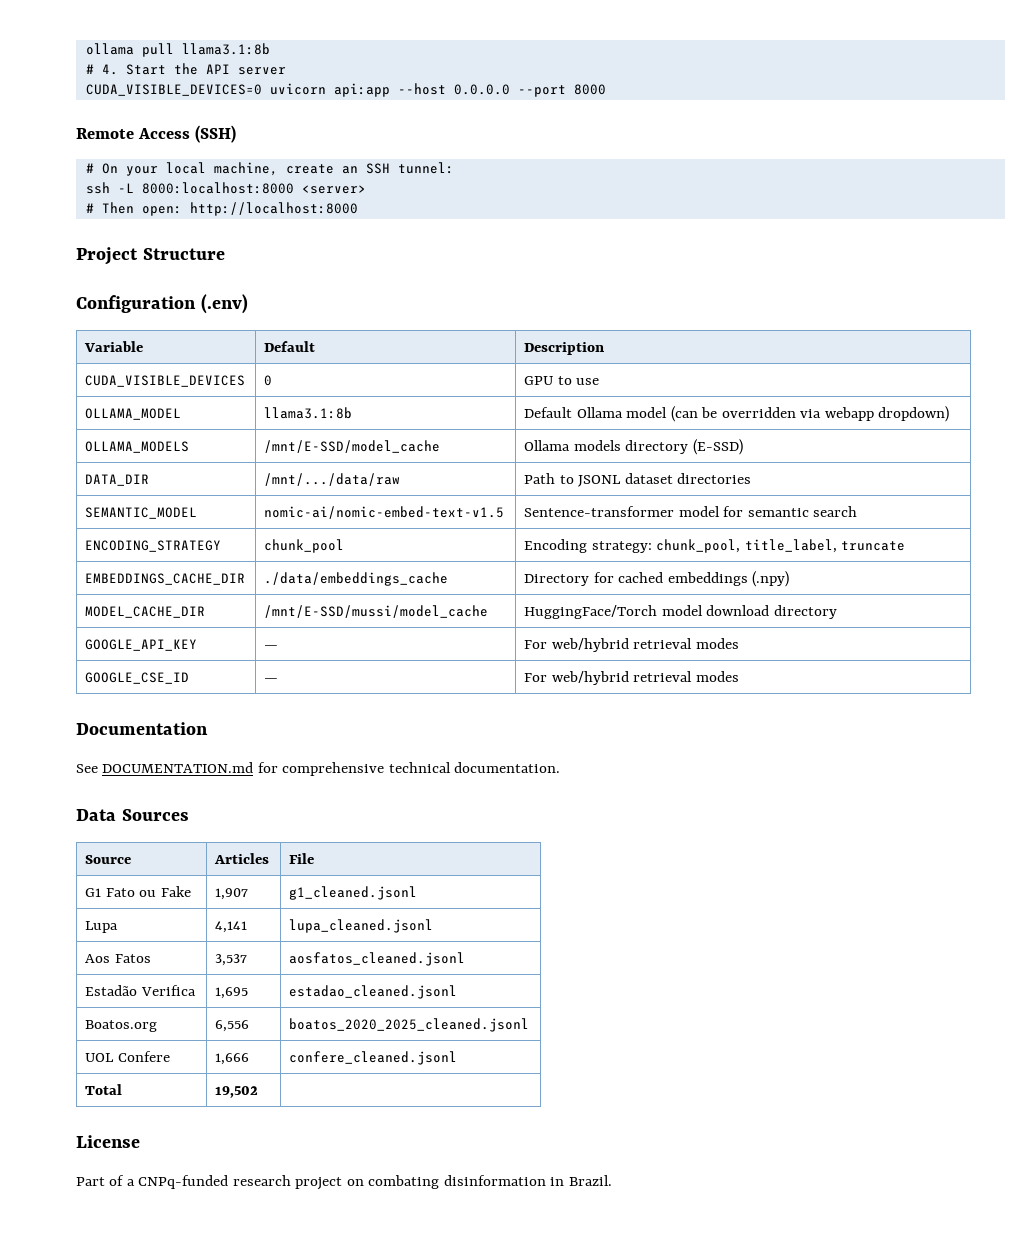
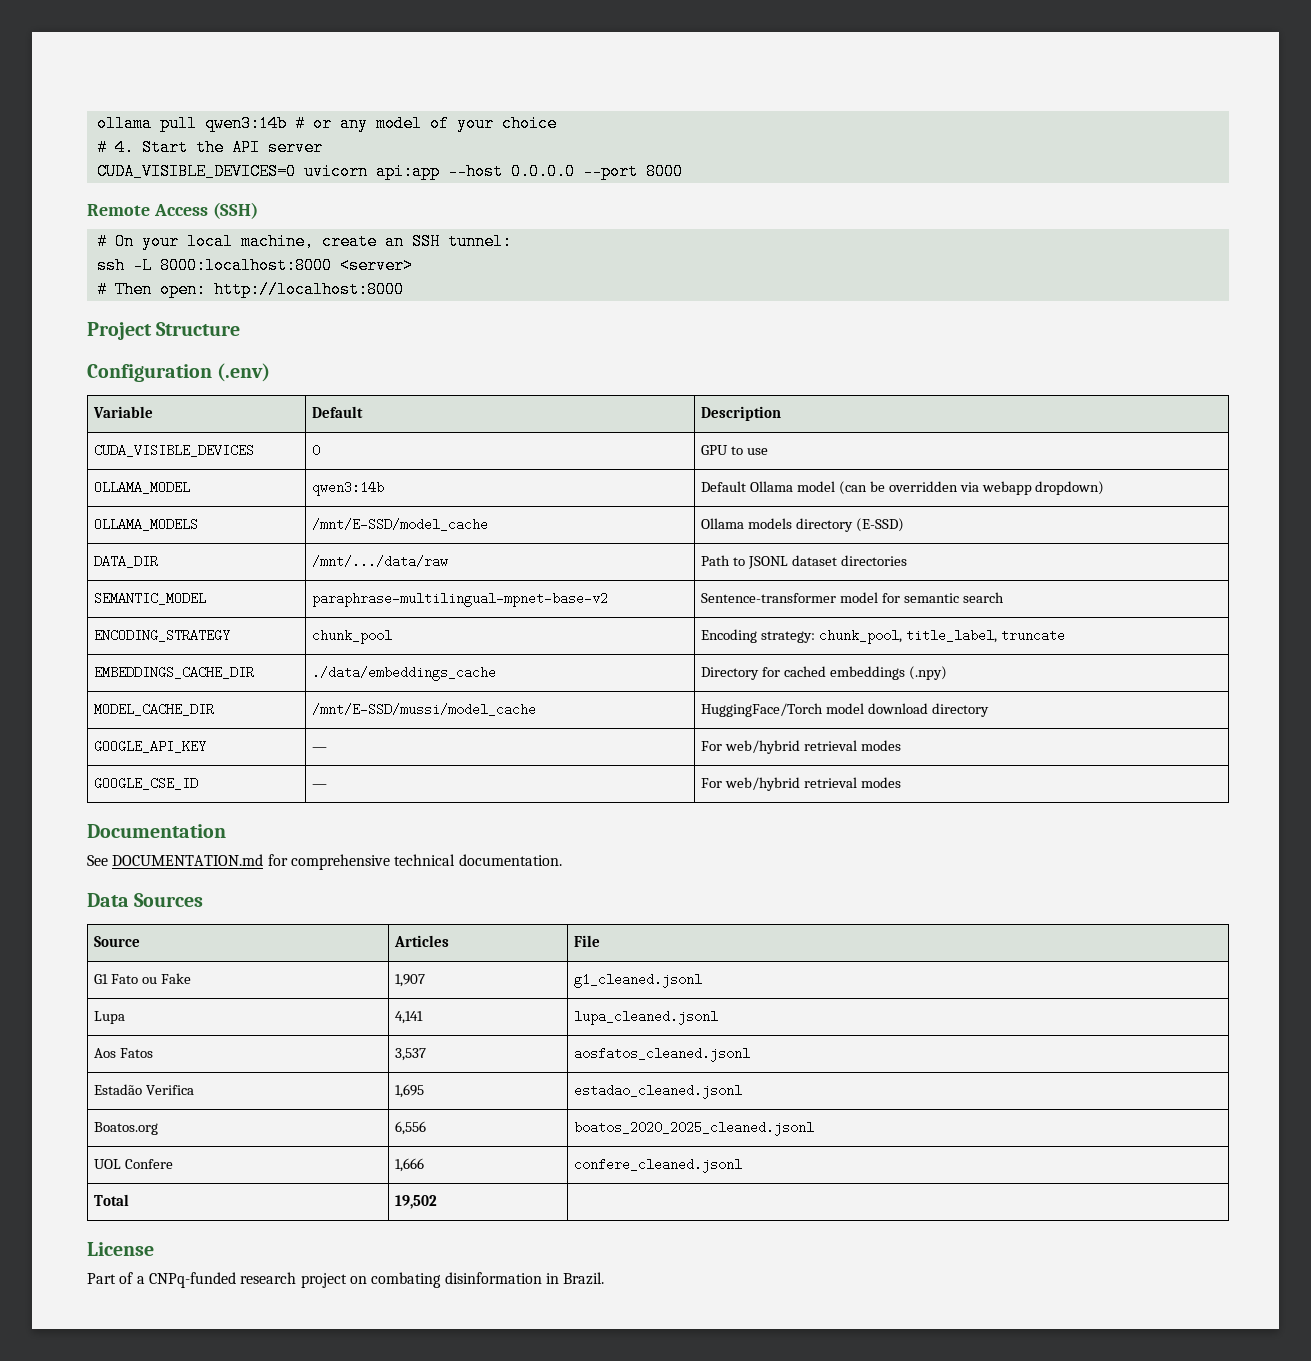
- ollama pull llama3.1:8b
+ ollama pull qwen3:14b # or any model of your choice
- OLLAMA_MODEL | llama3.1:8b | Default Ollama model (can be overridden via webapp dropdown)
+ OLLAMA_MODEL | qwen3:14b | Default Ollama model (can be overridden via webapp dropdown)
- SEMANTIC_MODEL | nomic-ai/nomic-embed-text-v1.5 | Sentence-transformer model for semantic search
+ SEMANTIC_MODEL | paraphrase-multilingual-mpnet-base-v2 | Sentence-transformer model for semantic search

